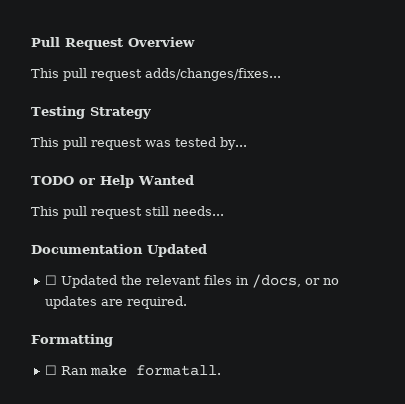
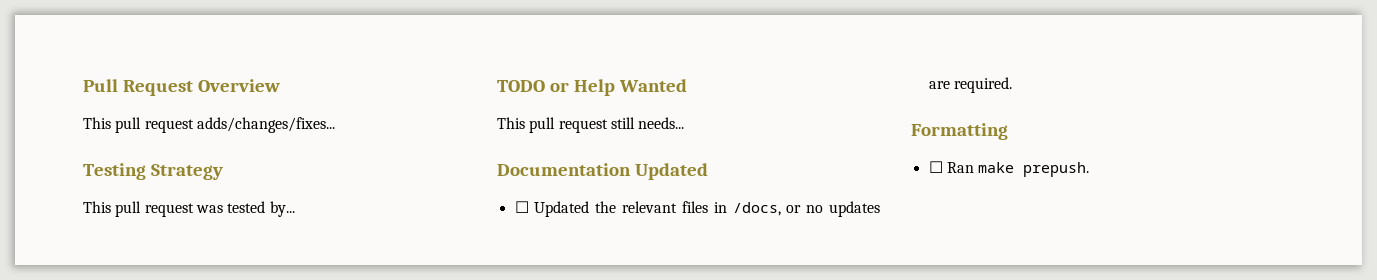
- ☐ Ran make formatall.
+ ☐ Ran make prepush.

